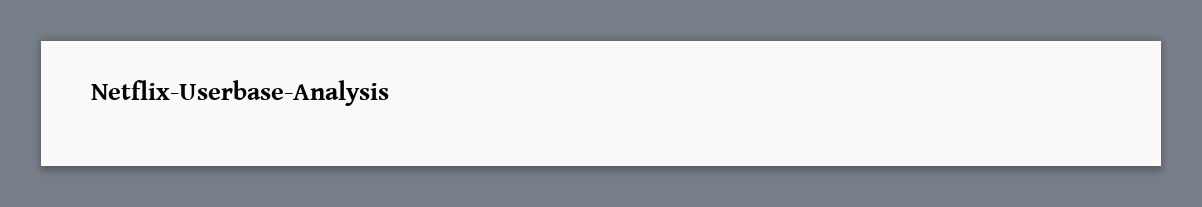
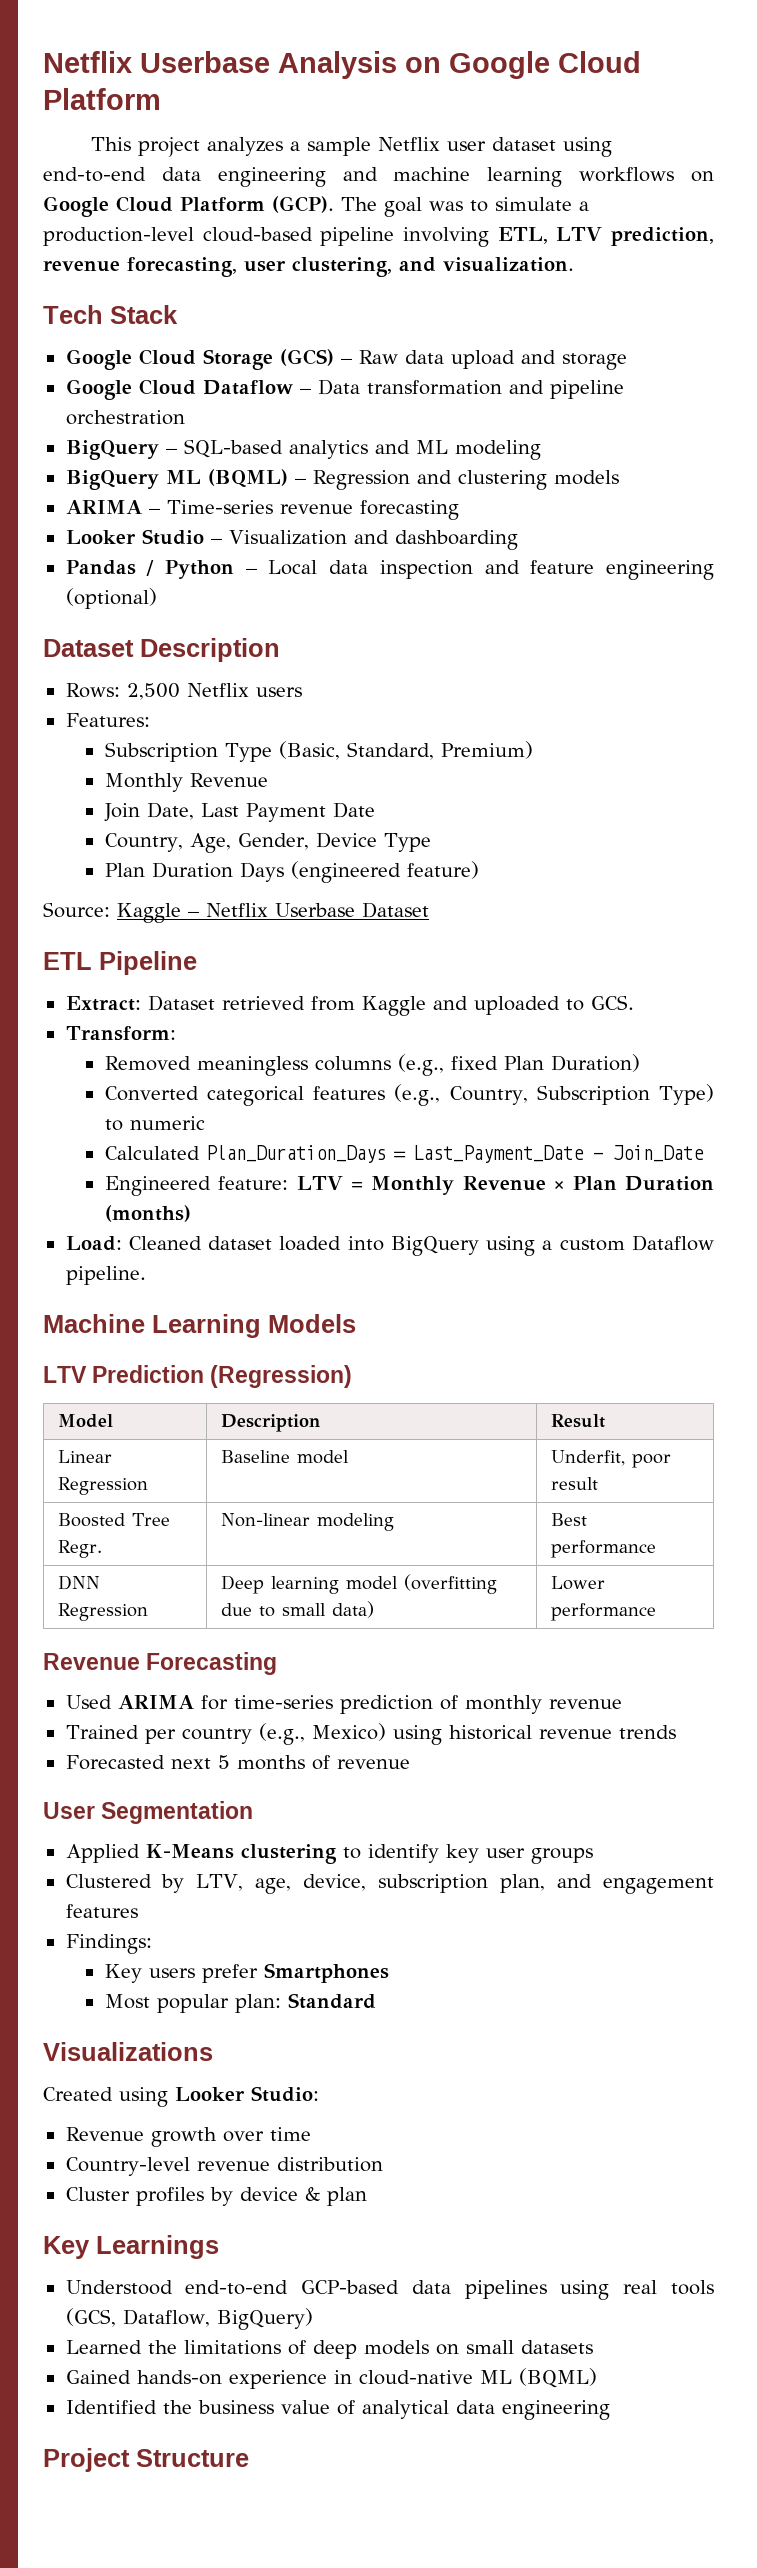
- Netflix-Userbase-Analysis
+ Netflix Userbase Analysis on Google Cloud Platform
+ This project analyzes a sample Netflix user dataset using end-to-end data engineering and machine learning workflows on Google Cloud Platform (GCP). The goal was to simulate a production-level cloud-based pipeline involving ETL, LTV prediction, revenue forecasting, user clustering, and visualization.
+ Tech Stack
+ Google Cloud Storage (GCS) – Raw data upload and storage
+ Google Cloud Dataflow – Data transformation and pipeline orchestration
+ BigQuery – SQL-based analytics and ML modeling
+ BigQuery ML (BQML) – Regression and clustering models
+ ARIMA – Time-series revenue forecasting
+ Looker Studio – Visualization and dashboarding
+ Pandas / Python – Local data inspection and feature engineering (optional)
+ Dataset Description
+ Rows: 2,500 Netflix users
+ Features:
+ Subscription Type (Basic, Standard, Premium)
+ Monthly Revenue
+ Join Date, Last Payment Date
+ Country, Age, Gender, Device Type
+ Plan Duration Days (engineered feature)
+ Source: Kaggle – Netflix Userbase Dataset
+ ETL Pipeline
+ Extract: Dataset retrieved from Kaggle and uploaded to GCS.
+ Transform:
+ Removed meaningless columns (e.g., fixed Plan Duration)
+ Converted categorical features (e.g., Country, Subscription Type) to numeric
+ Calculated Plan_Duration_Days = Last_Payment_Date - Join_Date
+ Engineered feature: LTV = Monthly Revenue × Plan Duration (months)
+ Load: Cleaned dataset loaded into BigQuery using a custom Dataflow pipeline.
+ Machine Learning Models
+ LTV Prediction (Regression)
+ Model | Description | Result
+ Linear Regression | Baseline model | Underfit, poor result
+ Boosted Tree Regr. | Non-linear modeling | Best performance
+ DNN Regression | Deep learning model (overfitting due to small data) | Lower performance
+ Revenue Forecasting
+ Used ARIMA for time-series prediction of monthly revenue
+ Trained per country (e.g., Mexico) using historical revenue trends
+ Forecasted next 5 months of revenue
+ User Segmentation
+ Applied K-Means clustering to identify key user groups
+ Clustered by LTV, age, device, subscription plan, and engagement features
+ Findings:
+ Key users prefer Smartphones
+ Most popular plan: Standard
+ Visualizations
+ Created using Looker Studio:
+ Revenue growth over time
+ Country-level revenue distribution
+ Cluster profiles by device & plan
+ Key Learnings
+ Understood end-to-end GCP-based data pipelines using real tools (GCS, Dataflow, BigQuery)
+ Learned the limitations of deep models on small datasets
+ Gained hands-on experience in cloud-native ML (BQML)
+ Identified the business value of analytical data engineering
+ Project Structure

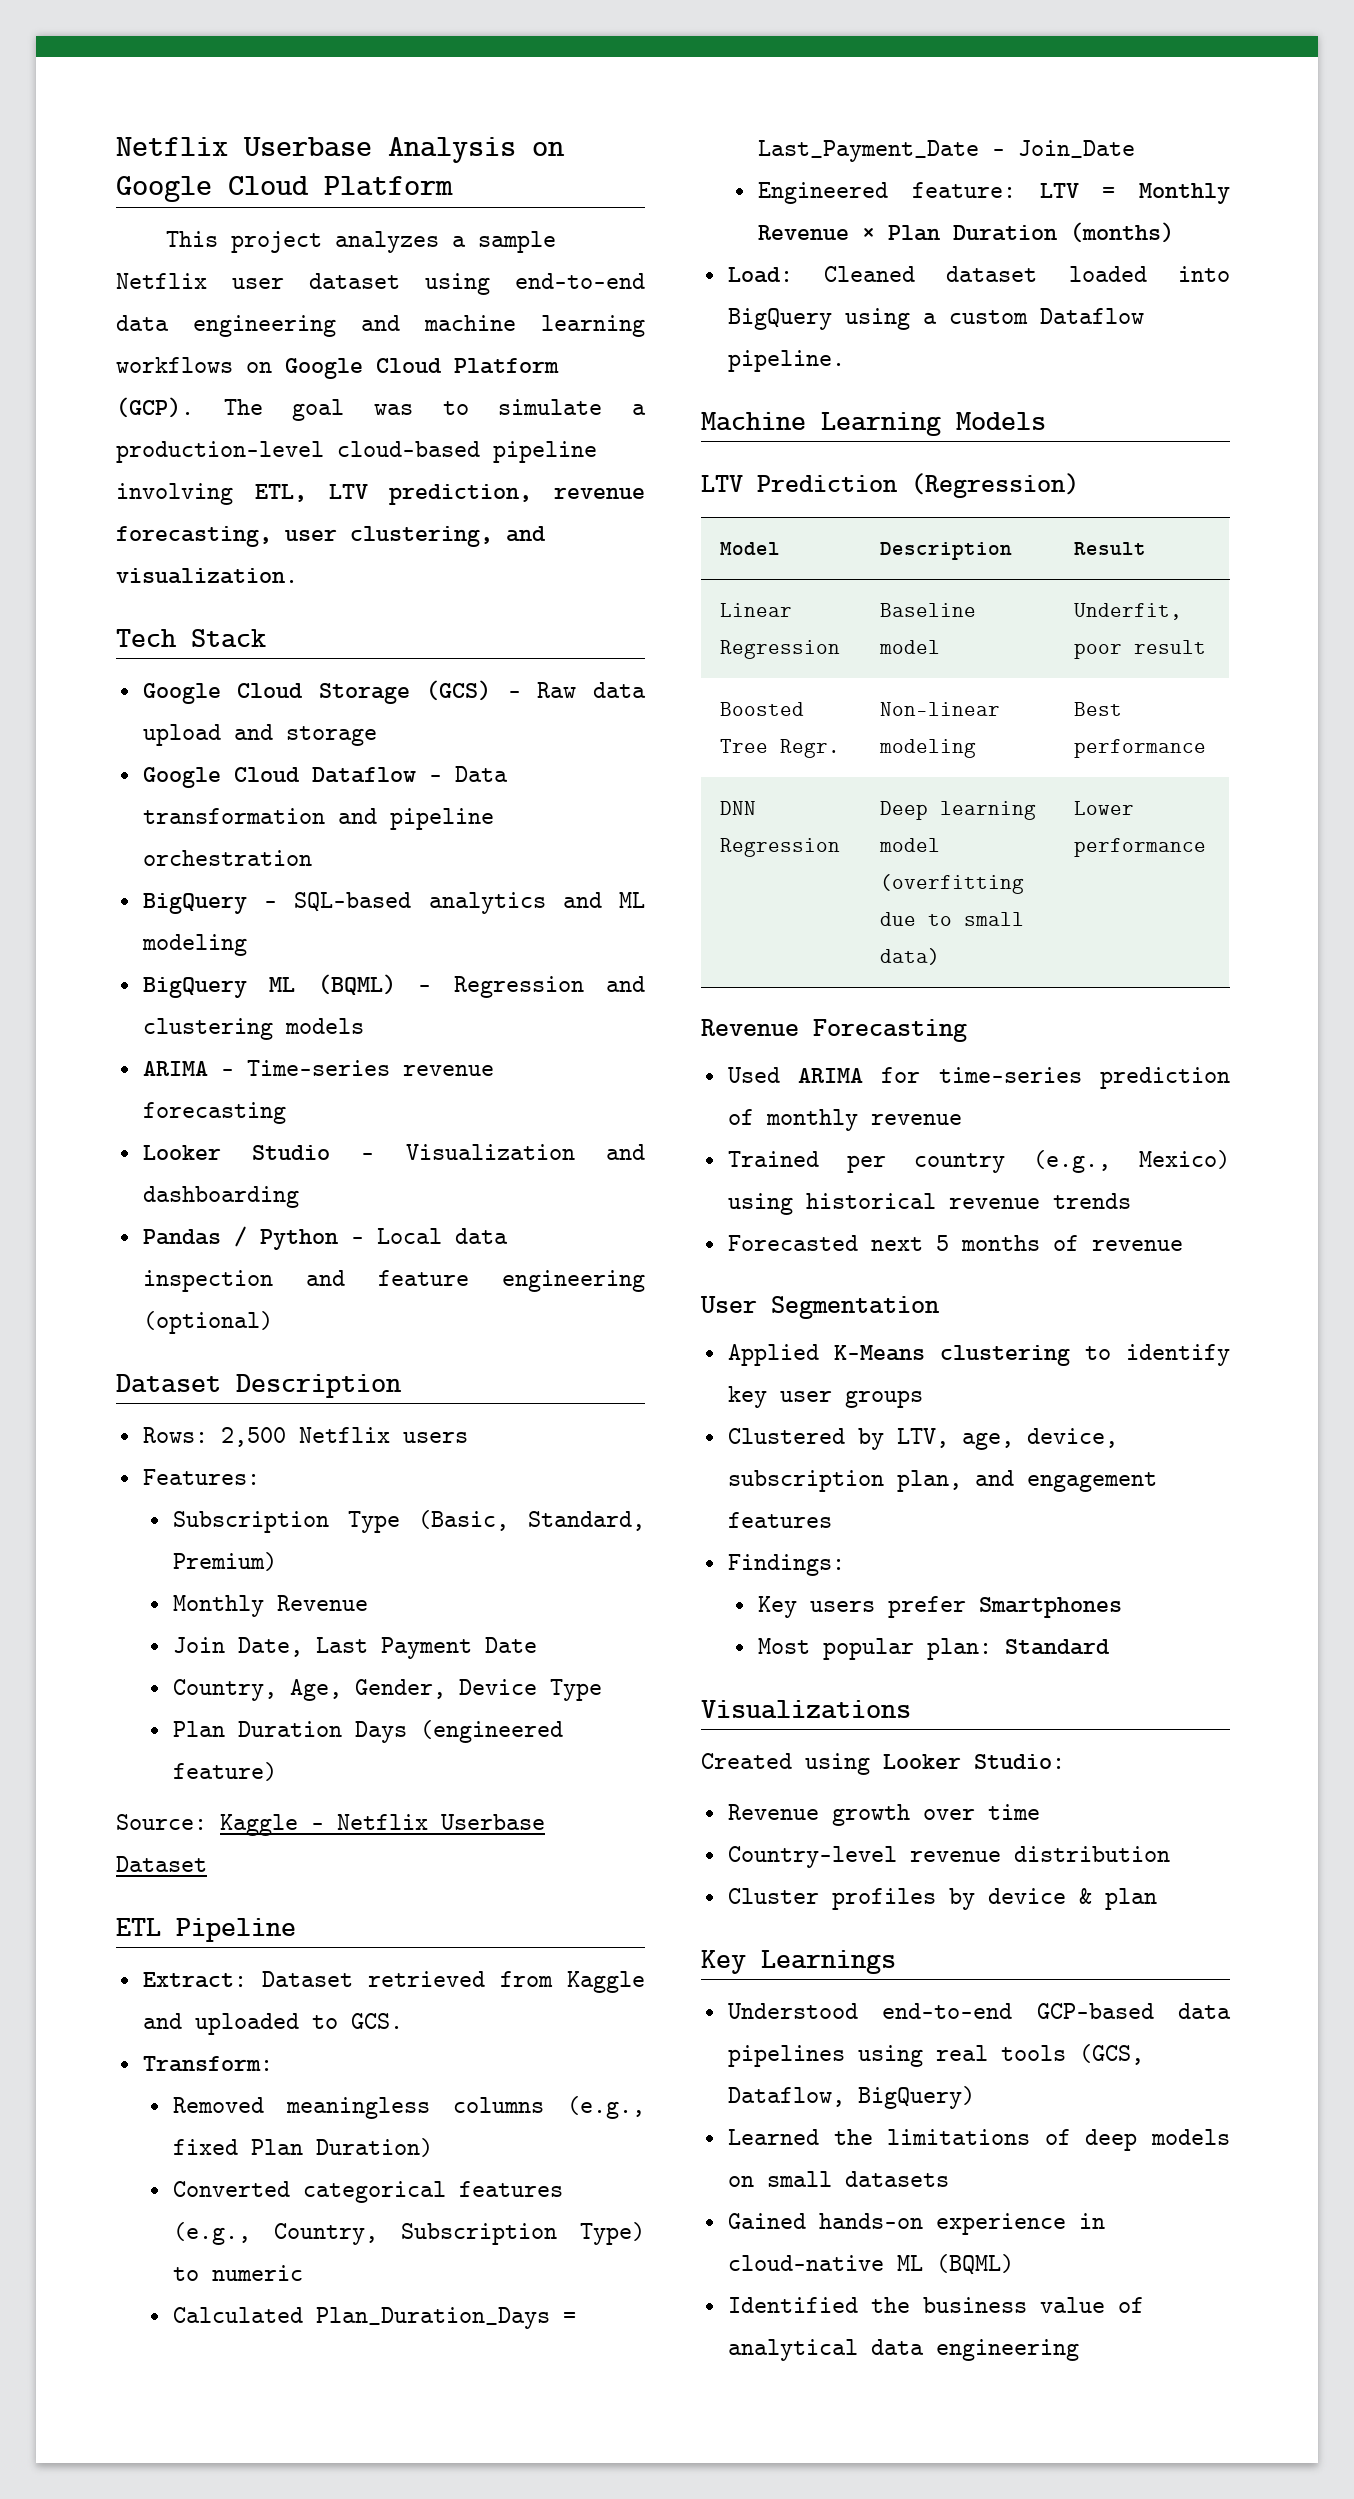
- Project Structure

